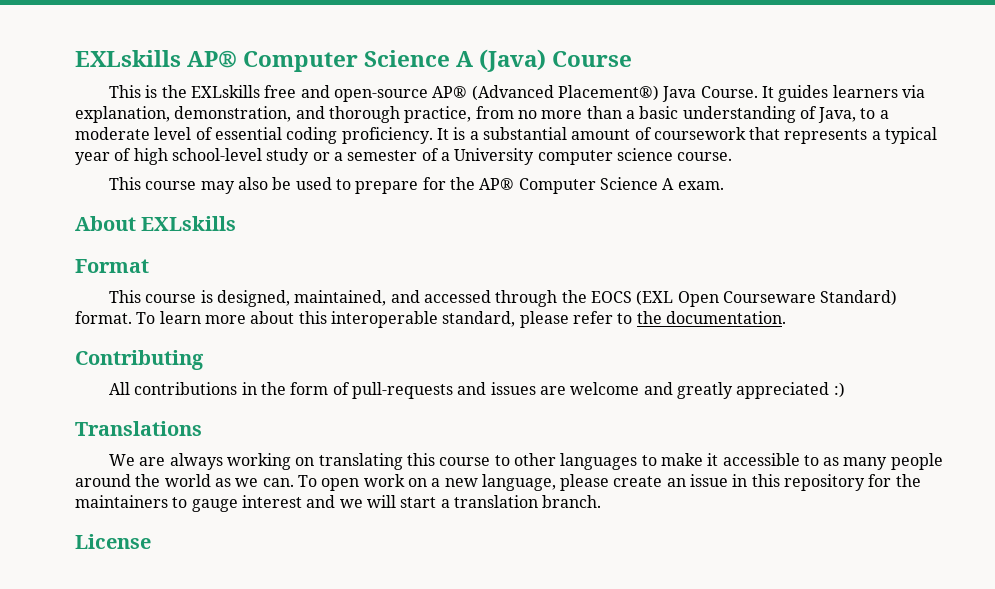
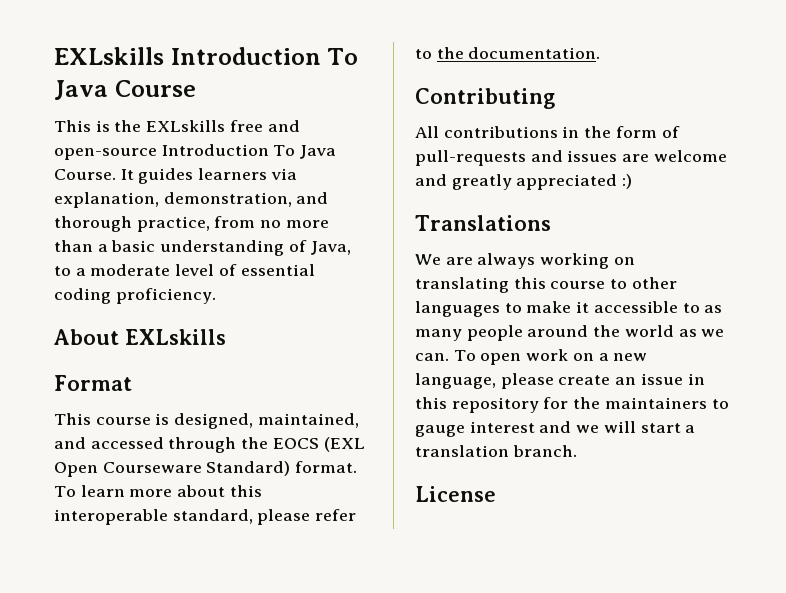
- EXLskills AP® Computer Science A (Java) Course
+ EXLskills Introduction To Java Course
- This is the EXLskills free and open-source AP® (Advanced Placement®) Java Course.
+ This is the EXLskills free and open-source Introduction To Java Course.
- It is a substantial amount of coursework that represents a typical year of high school-level study or a semester of a University computer science course.
- This course may also be used to prepare for the AP® Computer Science A exam.

